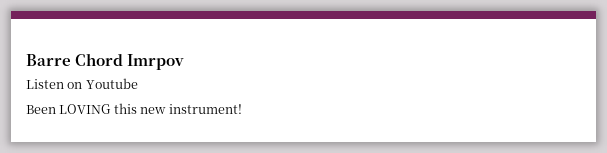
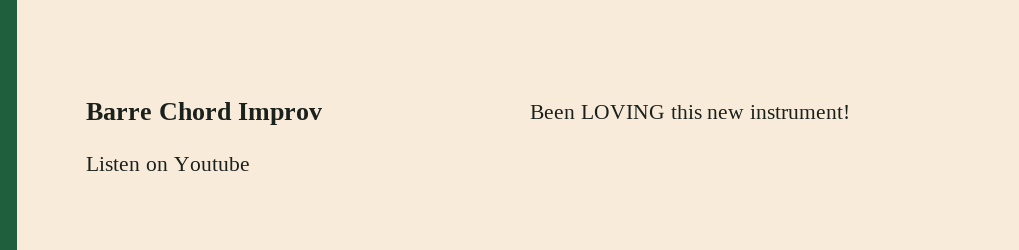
- Barre Chord Imrpov
+ Barre Chord Improv

